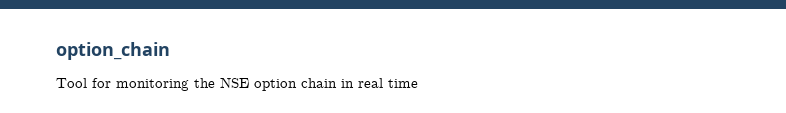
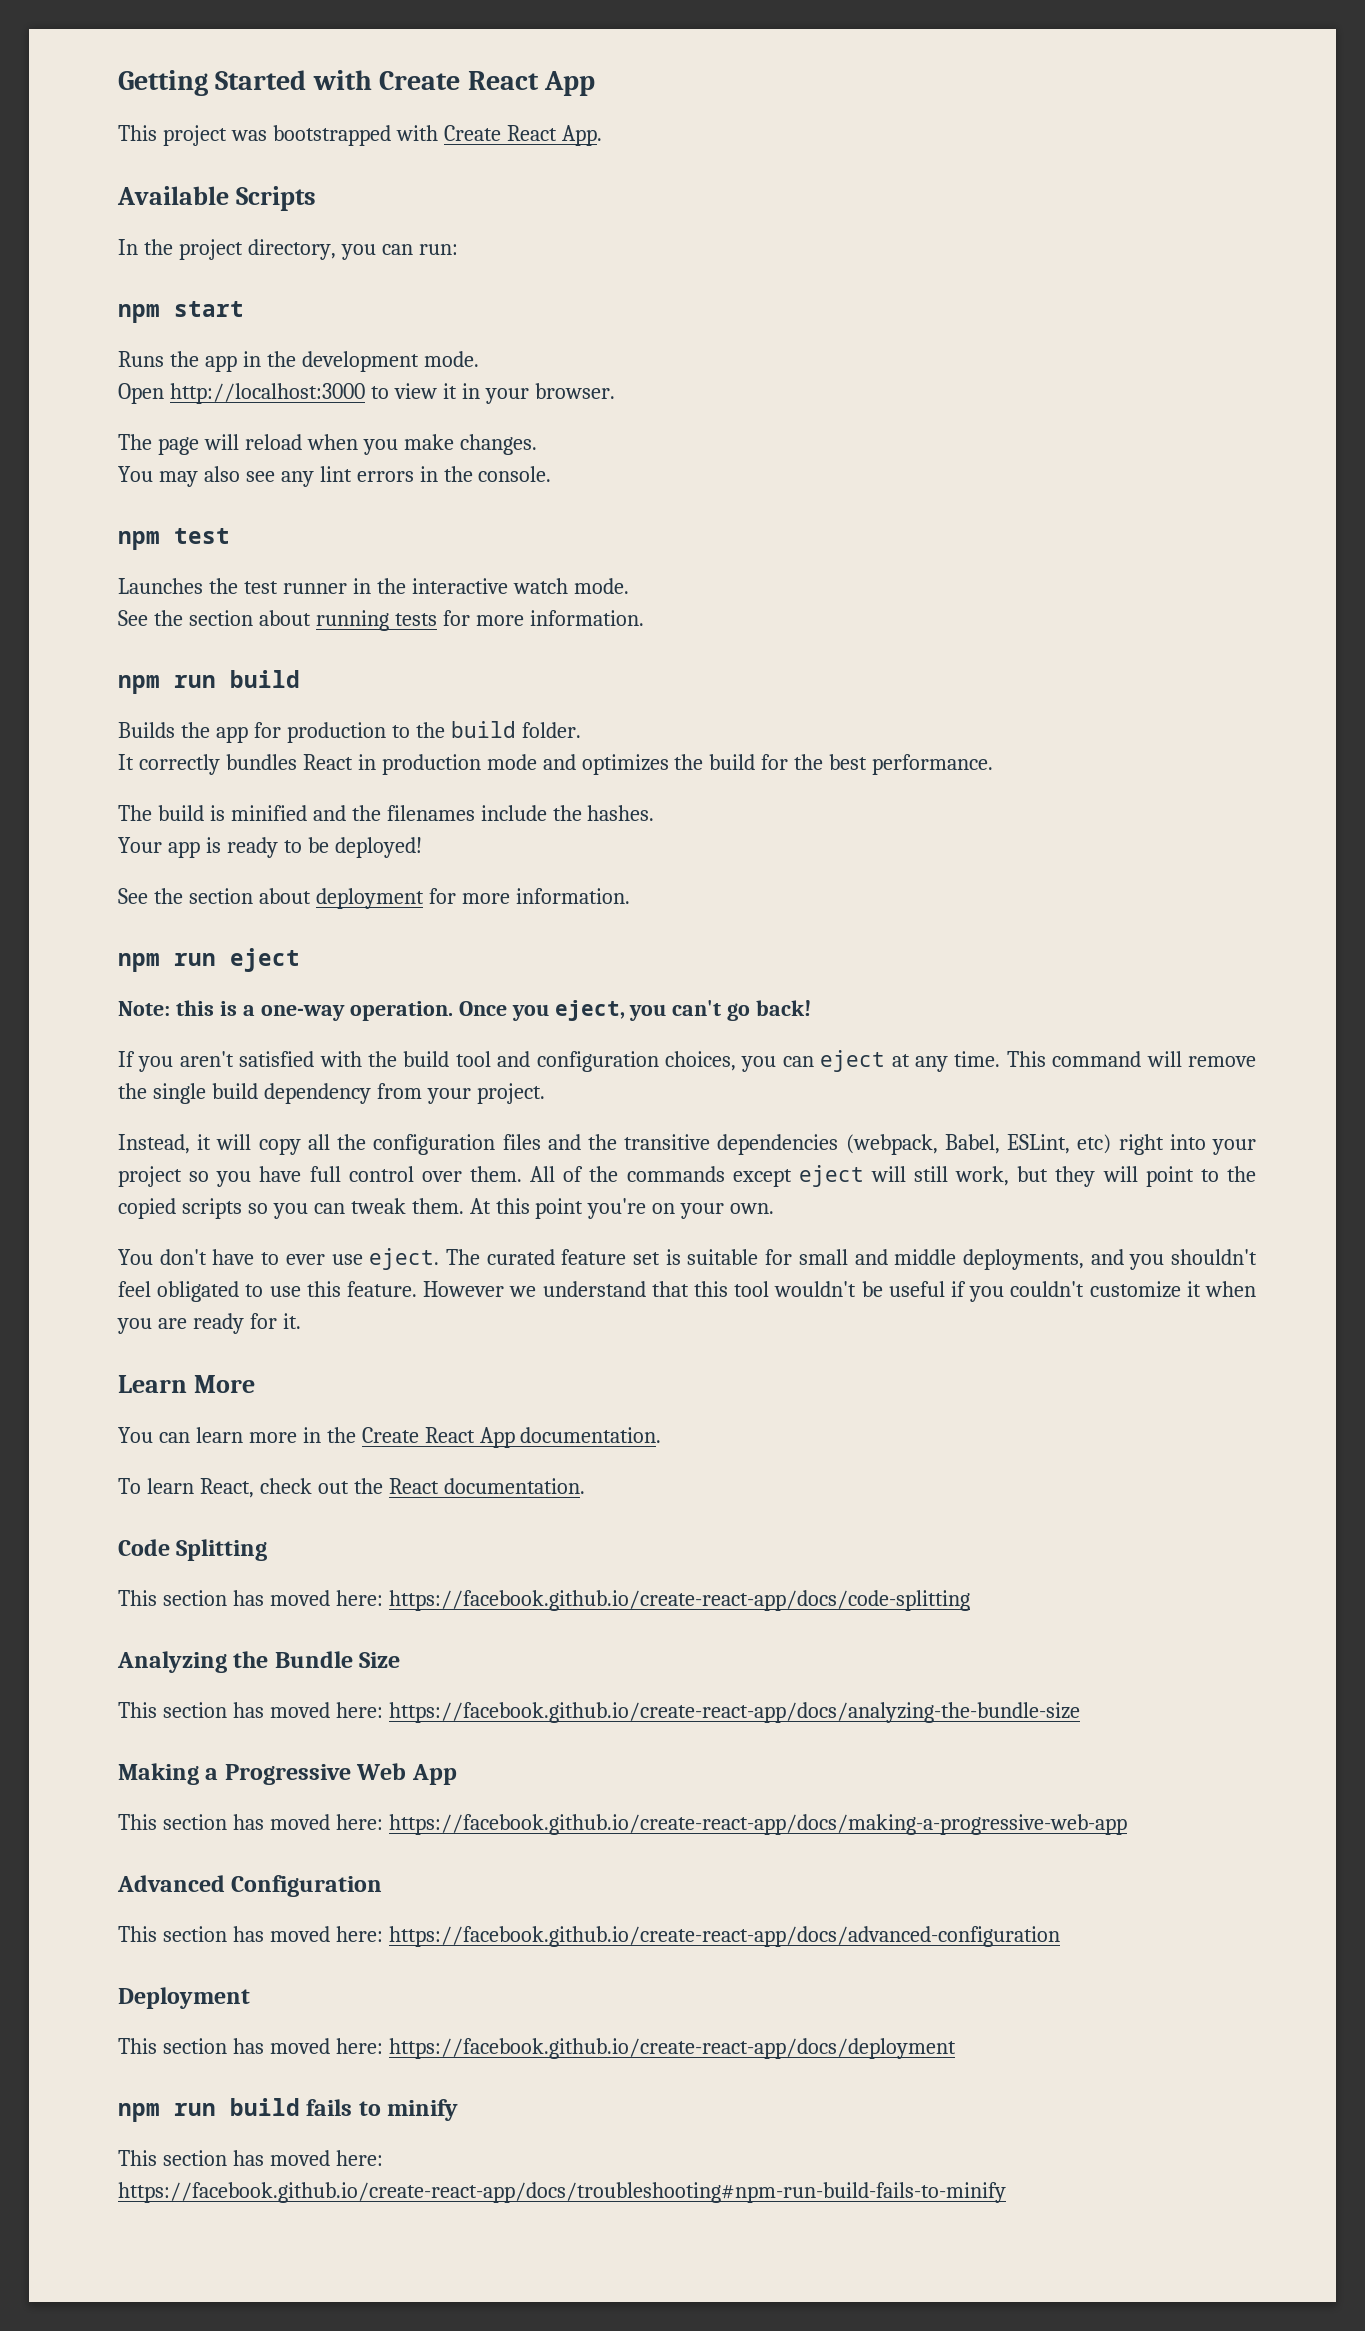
- option_chain
- Tool for monitoring the NSE option chain in real time
+ Getting Started with Create React App
+ This project was bootstrapped with Create React App.
+ Available Scripts
+ In the project directory, you can run:
+ npm start
+ Runs the app in the development mode.
+ Open http://localhost:3000 to view it in your browser.
+ The page will reload when you make changes.
+ You may also see any lint errors in the console.
+ npm test
+ Launches the test runner in the interactive watch mode.
+ See the section about running tests for more information.
+ npm run build
+ Builds the app for production to the build folder.
+ It correctly bundles React in production mode and optimizes the build for the best performance.
+ The build is minified and the filenames include the hashes.
+ Your app is ready to be deployed!
+ See the section about deployment for more information.
+ npm run eject
+ Note: this is a one-way operation. Once you eject, you can't go back!
+ If you aren't satisfied with the build tool and configuration choices, you can eject at any time. This command will remove the single build dependency from your project.
+ Instead, it will copy all the configuration files and the transitive dependencies (webpack, Babel, ESLint, etc) right into your project so you have full control over them. All of the commands except eject will still work, but they will point to the copied scripts so you can tweak them. At this point you're on your own.
+ You don't have to ever use eject. The curated feature set is suitable for small and middle deployments, and you shouldn't feel obligated to use this feature. However we understand that this tool wouldn't be useful if you couldn't customize it when you are ready for it.
+ Learn More
+ You can learn more in the Create React App documentation.
+ To learn React, check out the React documentation.
+ Code Splitting
+ This section has moved here: https://facebook.github.io/create-react-app/docs/code-splitting
+ Analyzing the Bundle Size
+ This section has moved here: https://facebook.github.io/create-react-app/docs/analyzing-the-bundle-size
+ Making a Progressive Web App
+ This section has moved here: https://facebook.github.io/create-react-app/docs/making-a-progressive-web-app
+ Advanced Configuration
+ This section has moved here: https://facebook.github.io/create-react-app/docs/advanced-configuration
+ Deployment
+ This section has moved here: https://facebook.github.io/create-react-app/docs/deployment
+ npm run build fails to minify
+ This section has moved here: https://facebook.github.io/create-react-app/docs/troubleshooting#npm-run-build-fails-to-minify

